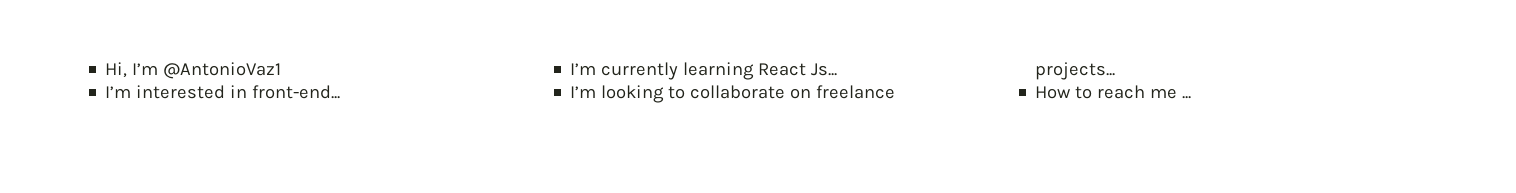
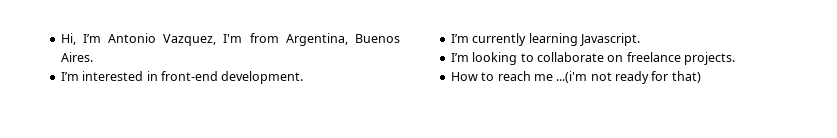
- Hi, I’m @AntonioVaz1
+ Hi, I’m Antonio Vazquez, I'm from Argentina, Buenos Aires.
- I’m interested in front-end...
+ I’m interested in front-end development.
- I’m currently learning React Js...
+ I’m currently learning Javascript.
- I’m looking to collaborate on freelance projects...
+ I’m looking to collaborate on freelance projects.
- How to reach me ...
+ How to reach me ...(i'm not ready for that)

